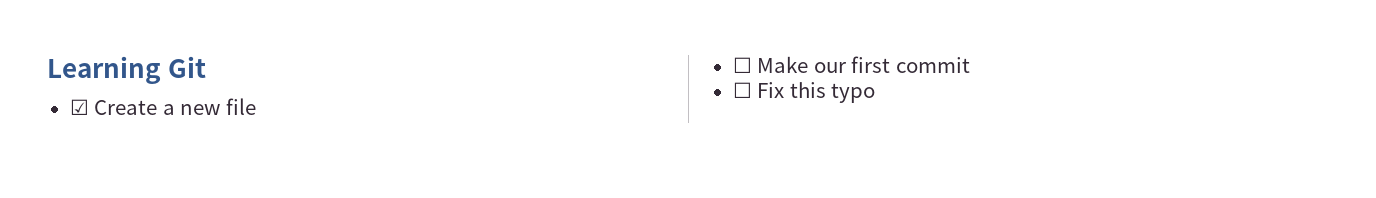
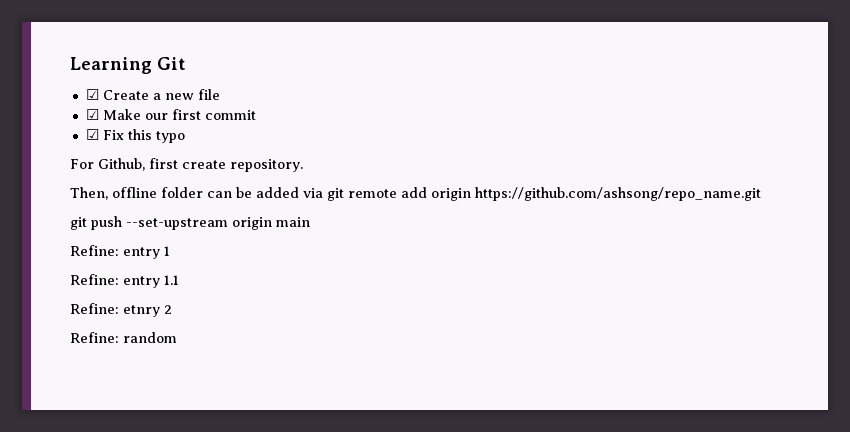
- ☐ Make our first commit
+ ☑ Make our first commit
- ☐ Fix this typo
+ ☑ Fix this typo
+ For Github, first create repository.
+ Then, offline folder can be added via git remote add origin https://github.com/ashsong/repo_name.git
+ git push --set-upstream origin main
+ Refine: entry 1
+ Refine: entry 1.1
+ Refine: etnry 2
+ Refine: random

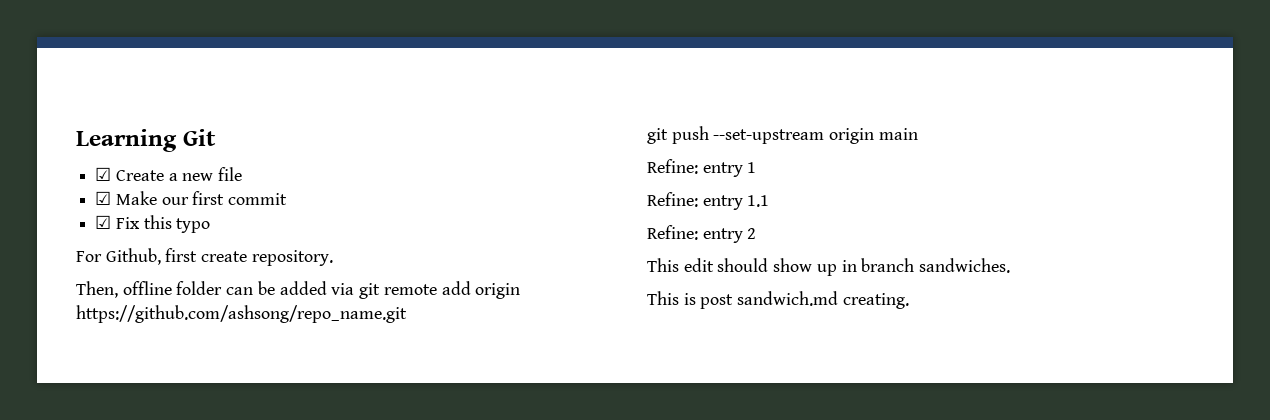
- Refine: etnry 2
+ Refine: entry 2
- Refine: random
+ This edit should show up in branch sandwiches.
+ This is post sandwich.md creating.

